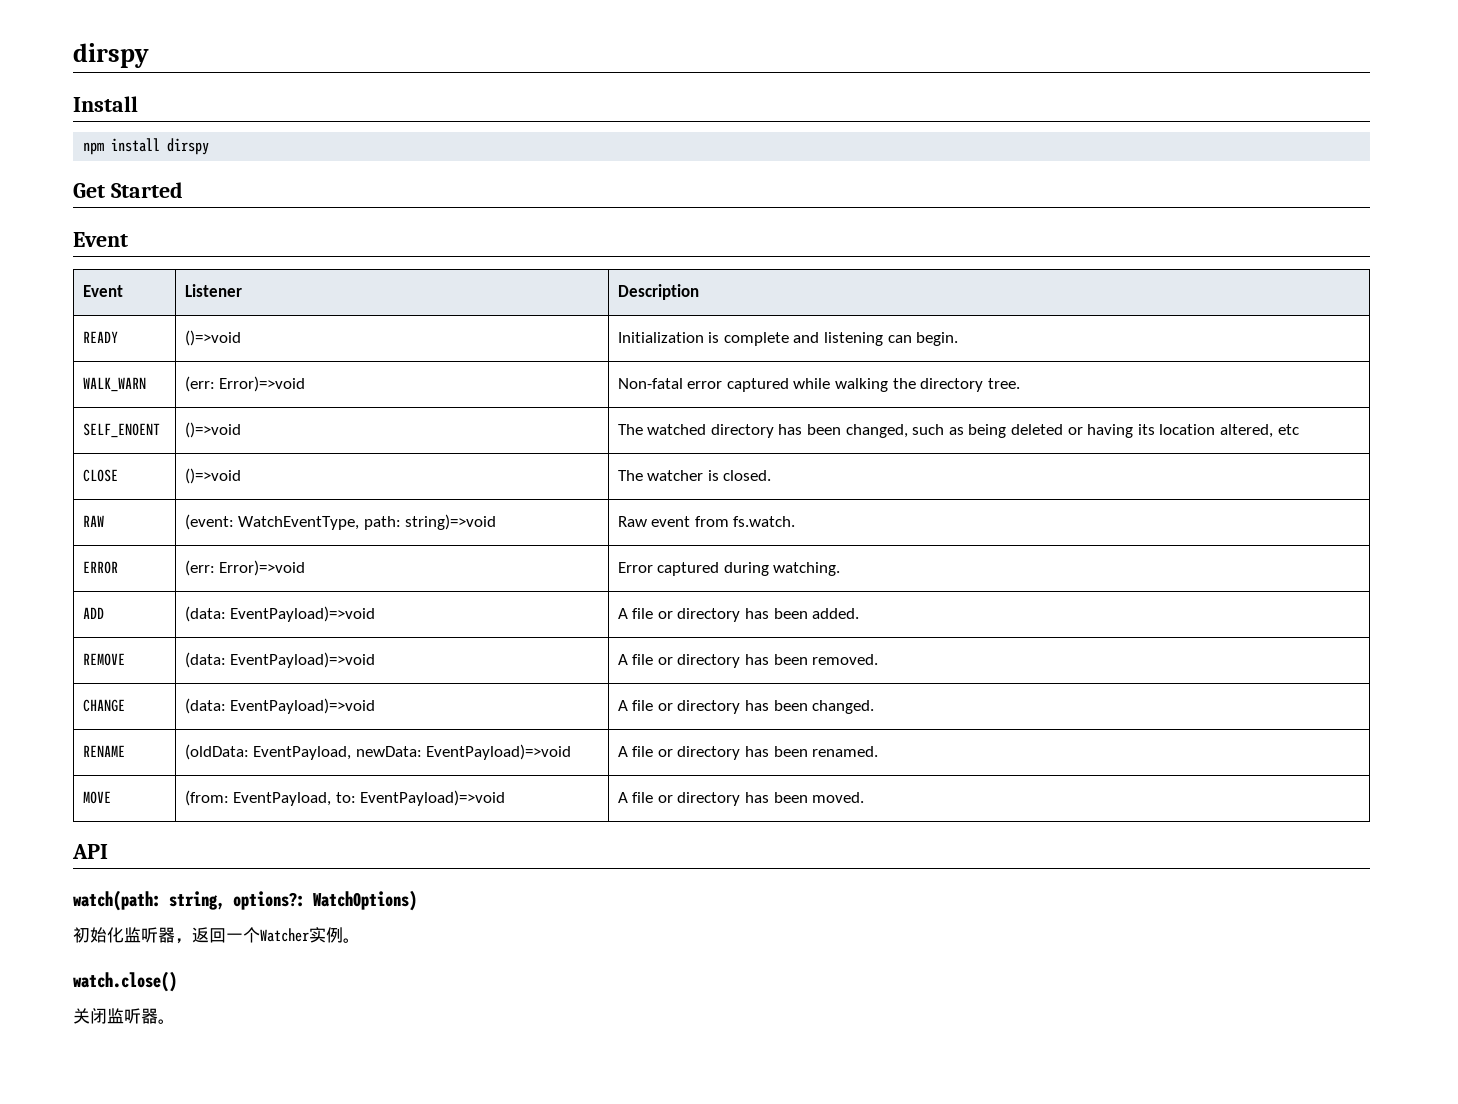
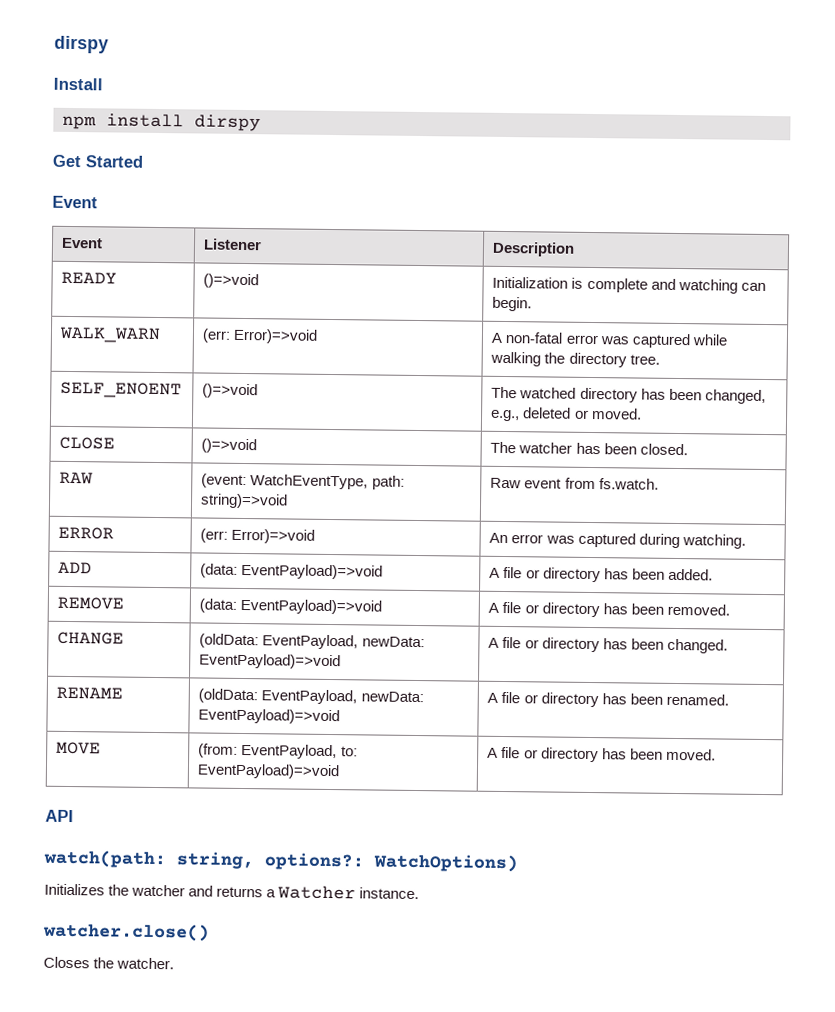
- READY | ()=>void | Initialization is complete and listening can begin.
+ READY | ()=>void | Initialization is complete and watching can begin.
- WALK_WARN | (err: Error)=>void | Non-fatal error captured while walking the directory tree.
+ WALK_WARN | (err: Error)=>void | A non-fatal error was captured while walking the directory tree.
- SELF_ENOENT | ()=>void | The watched directory has been changed, such as being deleted or having its location altered, etc
+ SELF_ENOENT | ()=>void | The watched directory has been changed, e.g., deleted or moved.
- CLOSE | ()=>void | The watcher is closed.
+ CLOSE | ()=>void | The watcher has been closed.
- ERROR | (err: Error)=>void | Error captured during watching.
+ ERROR | (err: Error)=>void | An error was captured during watching.
- CHANGE | (data: EventPayload)=>void | A file or directory has been changed.
+ CHANGE | (oldData: EventPayload, newData: EventPayload)=>void | A file or directory has been changed.
- 初始化监听器，返回一个Watcher实例。
- watch.close()
- 关闭监听器。
+ Initializes the watcher and returns a Watcher instance.
+ watcher.close()
+ Closes the watcher.

